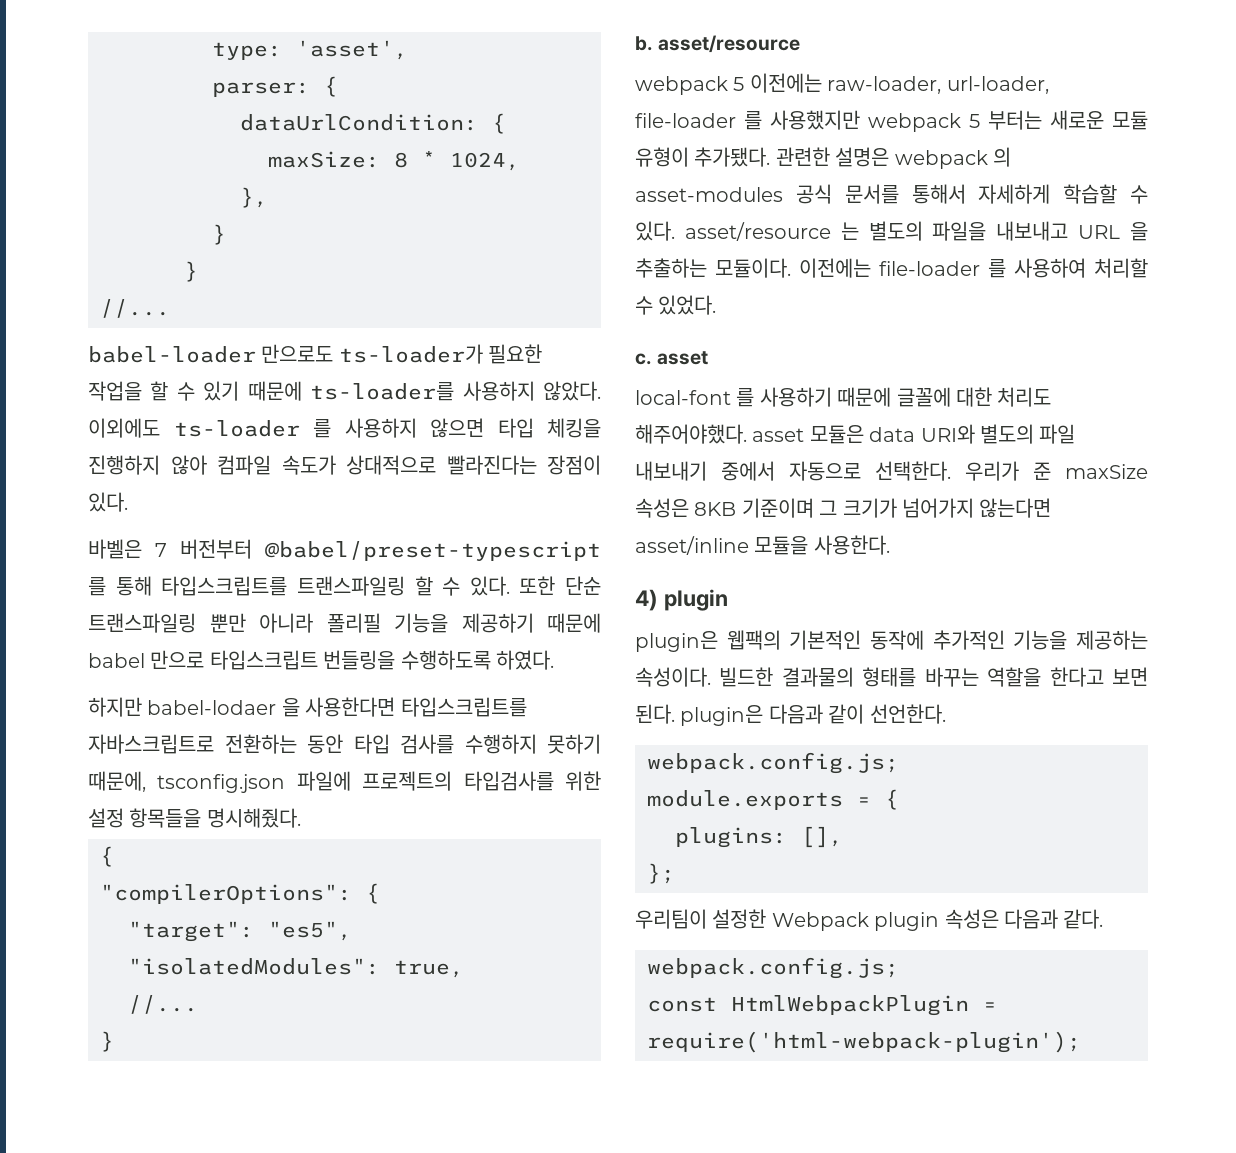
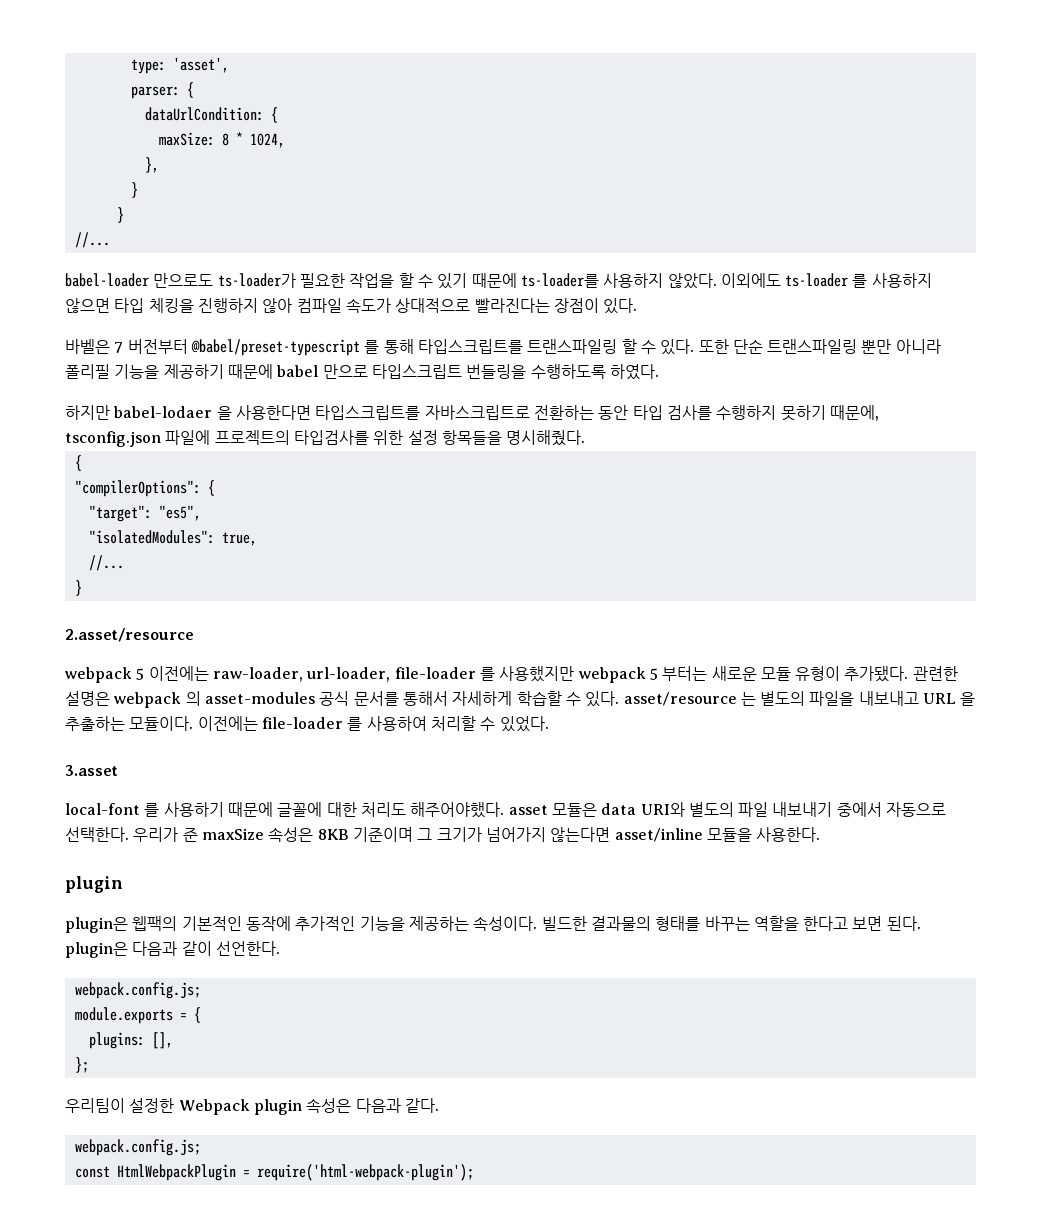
- b. asset/resource
+ 2.asset/resource
- c. asset
+ 3.asset
  우리가 준 maxSize 속성은 8KB 기준이며 그 크기가 넘어가지 않는다면 asset/inline 모듈을 사용한다.
- 4) plugin
+ plugin

